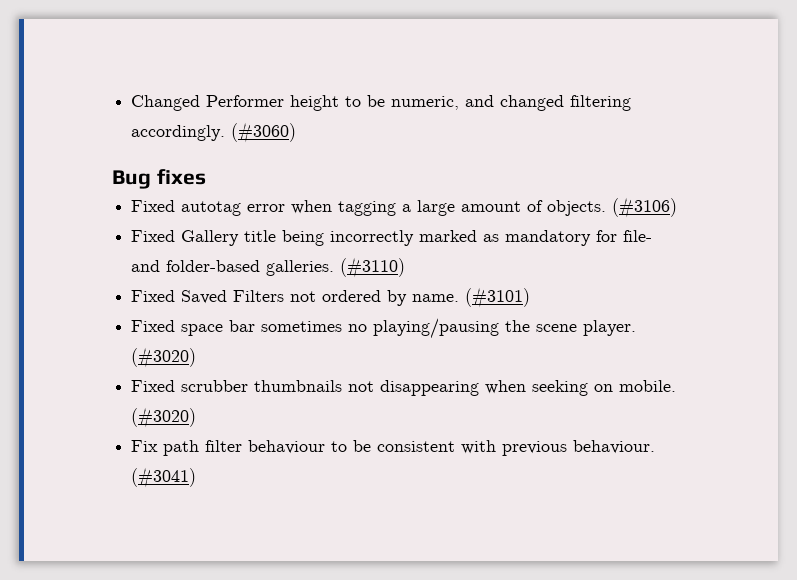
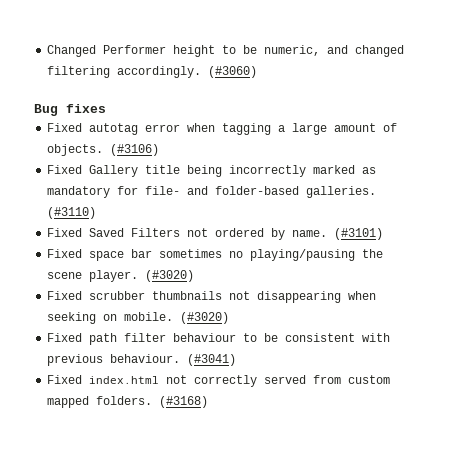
- Fix path filter behaviour to be consistent with previous behaviour.
+ Fixed path filter behaviour to be consistent with previous behaviour.
+ Fixed index.html not correctly served from custom mapped folders. (#3168)

